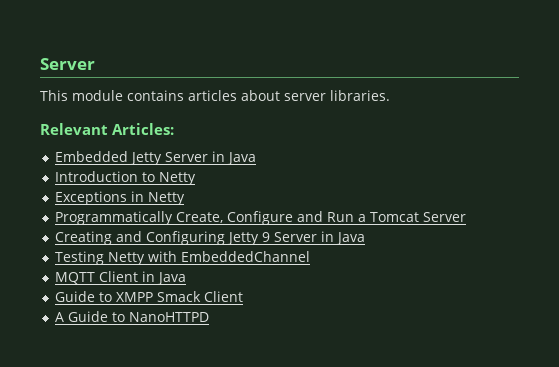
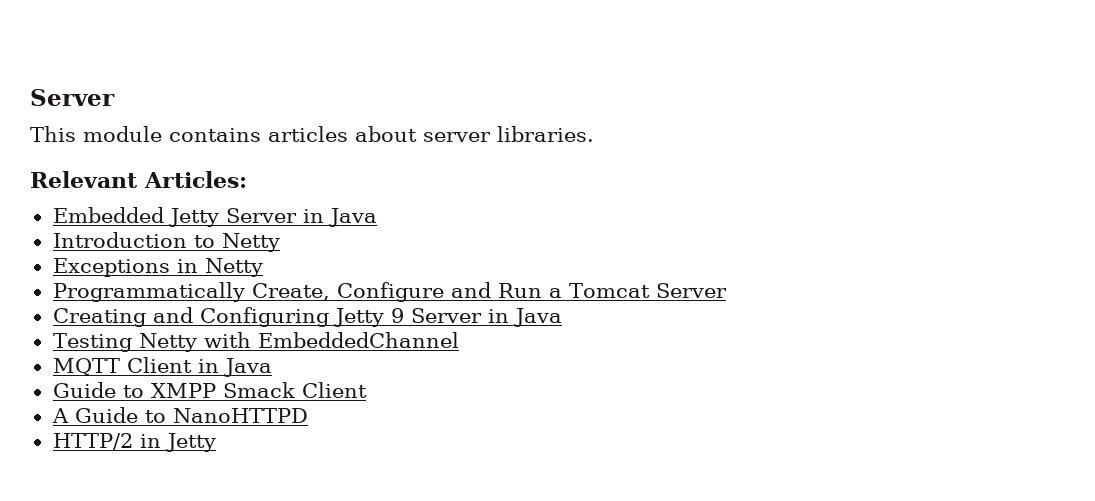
+ HTTP/2 in Jetty

